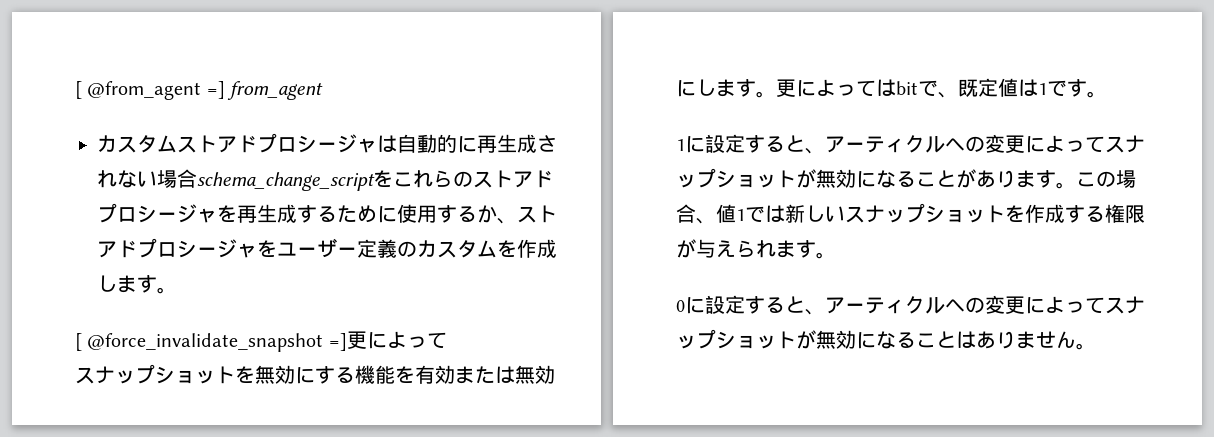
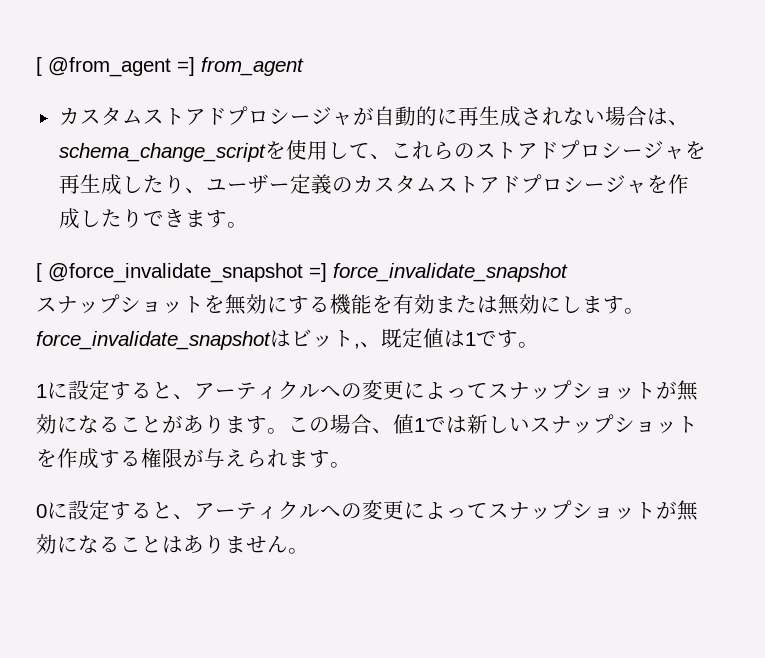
- カスタムストアドプロシージャは自動的に再生成されない場合schema_change_scriptをこれらのストアドプロシージャを再生成するために使用するか、ストアドプロシージャをユーザー定義のカスタムを作成します。
+ カスタムストアドプロシージャが自動的に再生成されない場合は、schema_change_scriptを使用して、これらのストアドプロシージャを再生成したり、ユーザー定義のカスタムストアドプロシージャを作成したりできます。
- [ @force_invalidate_snapshot =]更によって
+ [ @force_invalidate_snapshot =] force_invalidate_snapshot
- スナップショットを無効にする機能を有効または無効にします。更によってはbitで、既定値は1です。
+ スナップショットを無効にする機能を有効または無効にします。force_invalidate_snapshotはビット,、既定値は1です。

